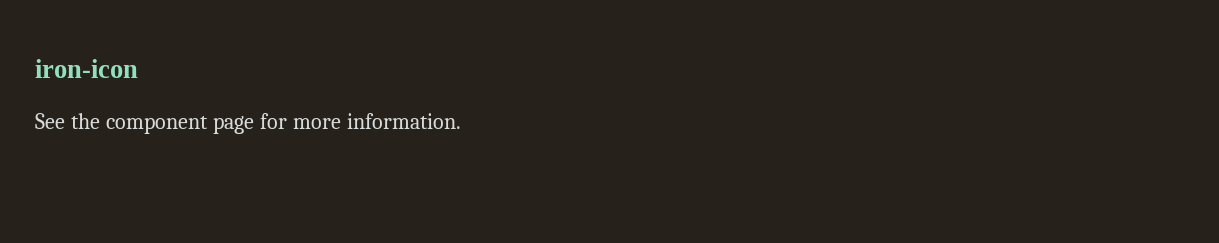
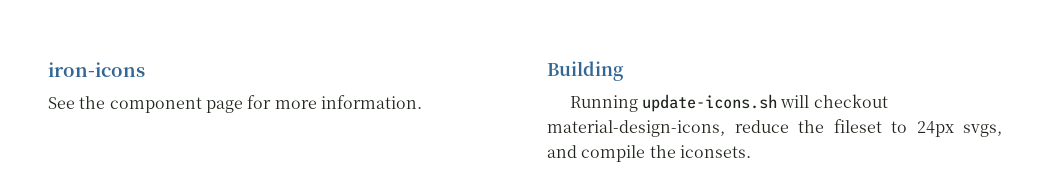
- iron-icon
+ iron-icons
+ Building
+ Running update-icons.sh will checkout material-design-icons, reduce the fileset to 24px svgs, and compile the iconsets.

